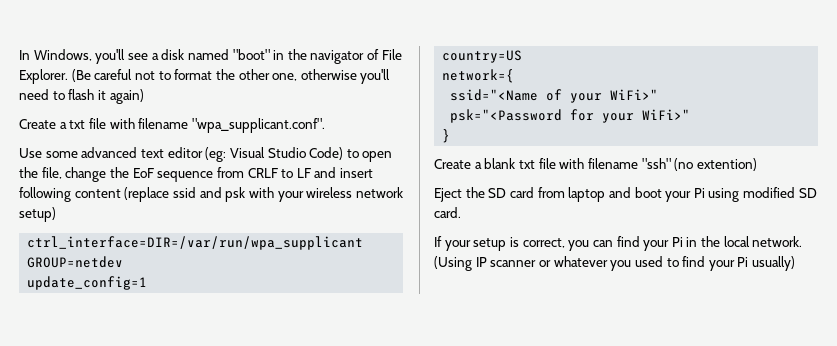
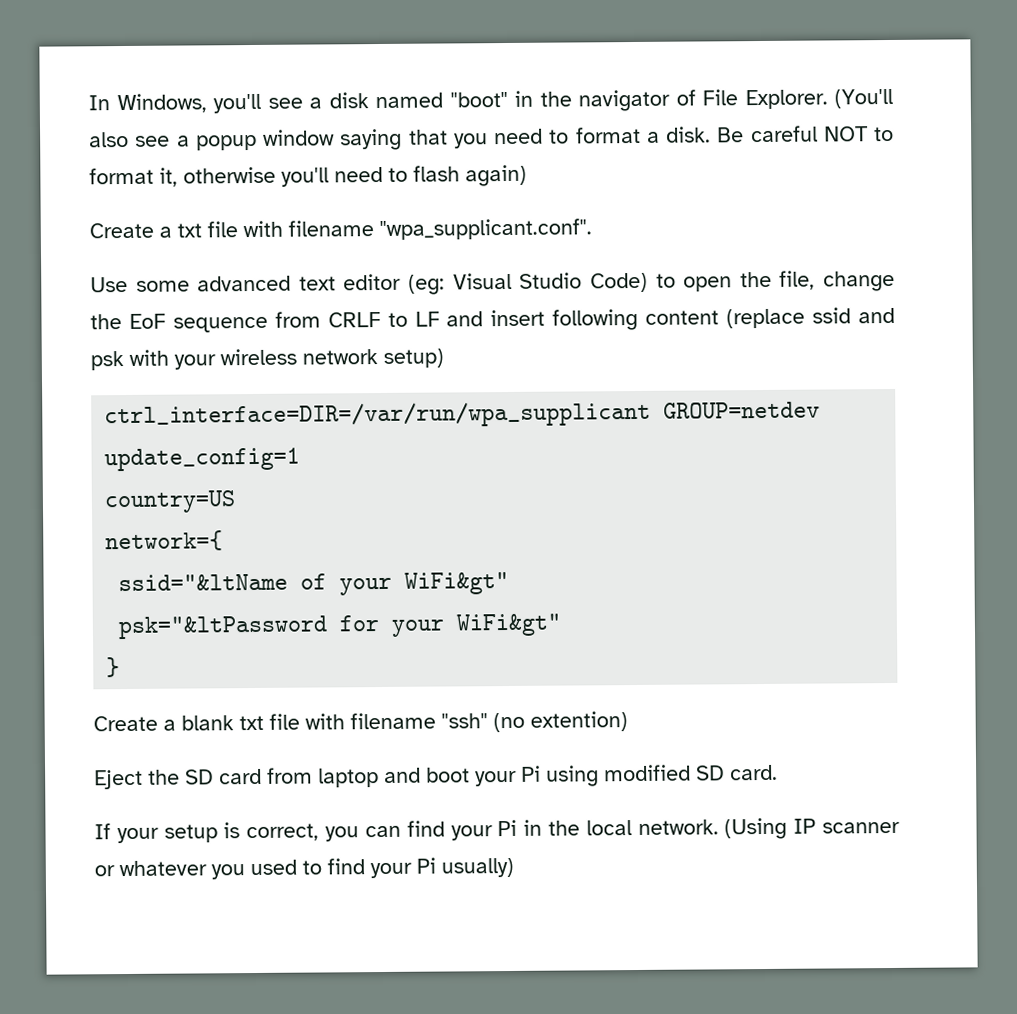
- (Be careful not to format the other one, otherwise you'll need to flash it again)
+ (You'll also see a popup window saying that you need to format a disk. Be careful NOT to format it, otherwise you'll need to flash again)
- ssid="<Name of your WiFi>"
- psk="<Password for your WiFi>"
+ ssid="&ltName of your WiFi&gt"
+ psk="&ltPassword for your WiFi&gt"

